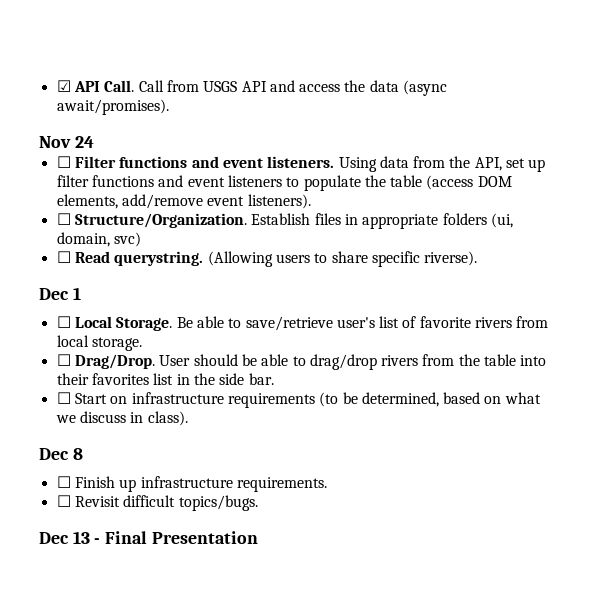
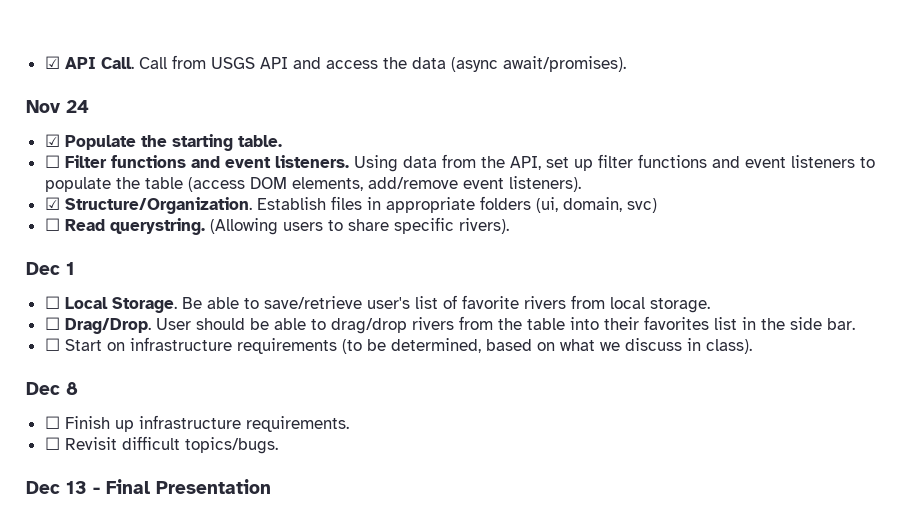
+ ☑ Populate the starting table.
- ☐ Structure/Organization.
+ ☑ Structure/Organization.
- (Allowing users to share specific riverse).
+ (Allowing users to share specific rivers).

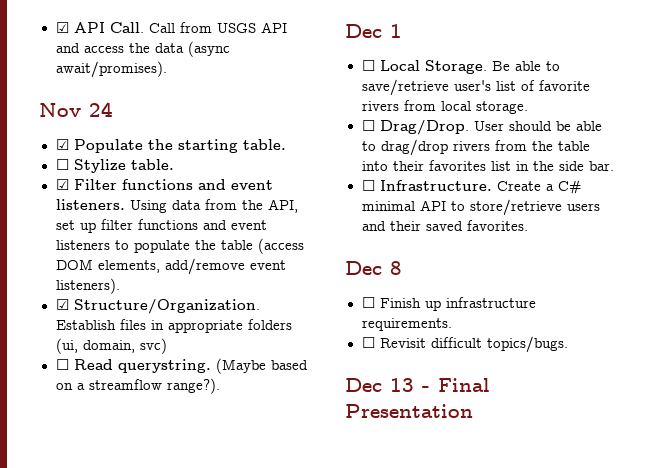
- ☐ Filter functions and event listeners.
+ ☐ Stylize table.
+ ☑ Filter functions and event listeners.
- (Allowing users to share specific rivers).
+ (Maybe based on a streamflow range?).
- ☐ Start on infrastructure requirements (to be determined, based on what we discuss in class).
+ ☐ Infrastructure. Create a C# minimal API to store/retrieve users and their saved favorites.

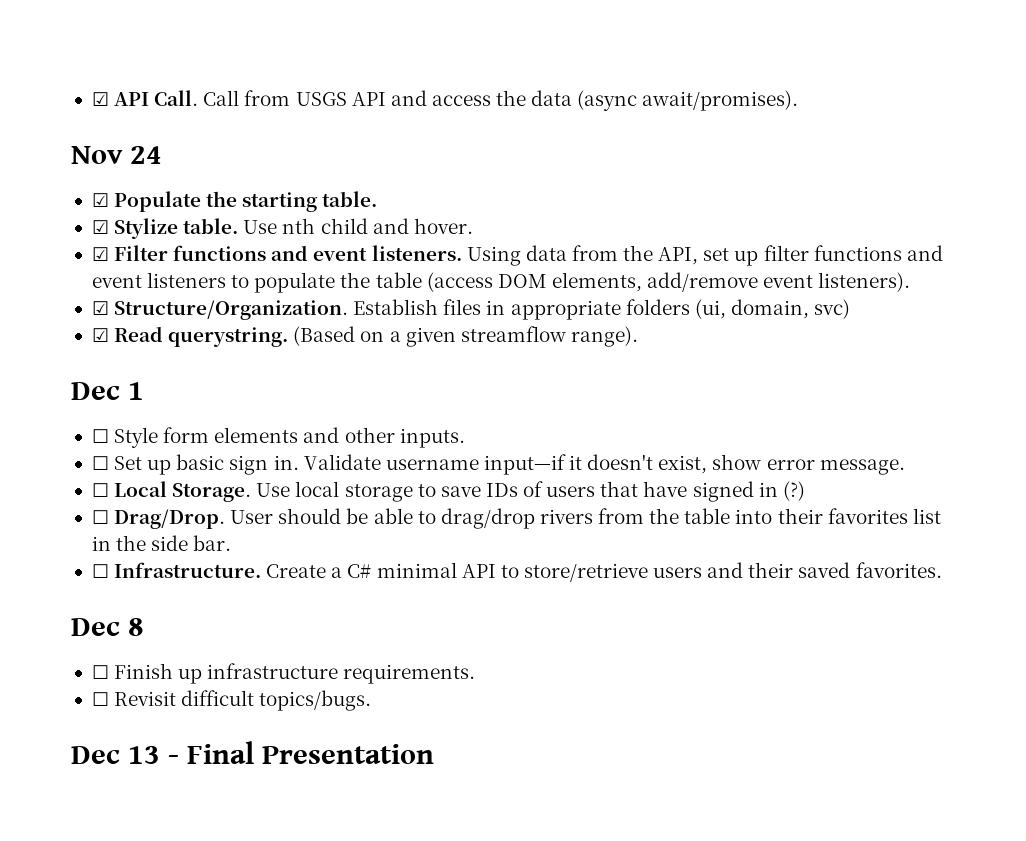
- ☐ Stylize table.
+ ☑ Stylize table. Use nth child and hover.
- ☐ Read querystring.
+ ☑ Read querystring.
- (Maybe based on a streamflow range?).
+ (Based on a given streamflow range).
  Dec 1
- ☐ Local Storage. Be able to save/retrieve user's list of favorite rivers from local storage.
+ ☐ Style form elements and other inputs.
+ ☐ Set up basic sign in. Validate username input—if it doesn't exist, show error message.
+ ☐ Local Storage. Use local storage to save IDs of users that have signed in (?)

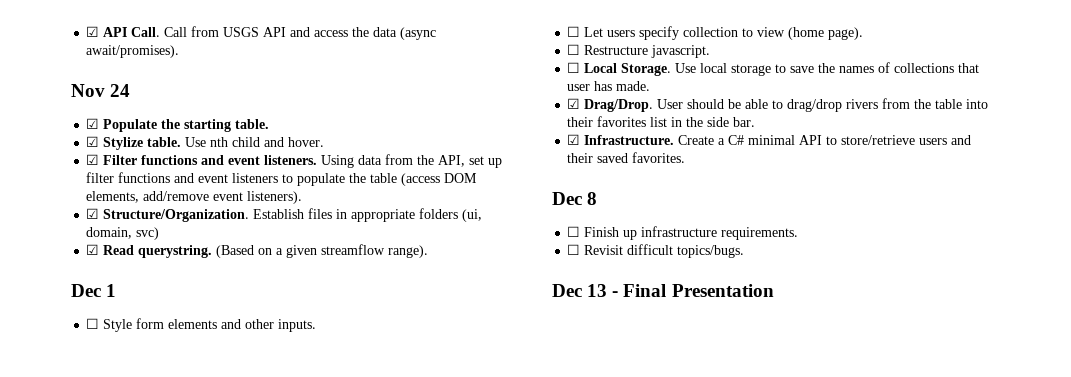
- ☐ Set up basic sign in. Validate username input—if it doesn't exist, show error message.
+ ☐ Let users specify collection to view (home page).
+ ☐ Restructure javascript.
- Use local storage to save IDs of users that have signed in (?)
- ☐ Drag/Drop.
+ Use local storage to save the names of collections that user has made.
+ ☑ Drag/Drop.
- ☐ Infrastructure.
+ ☑ Infrastructure.

